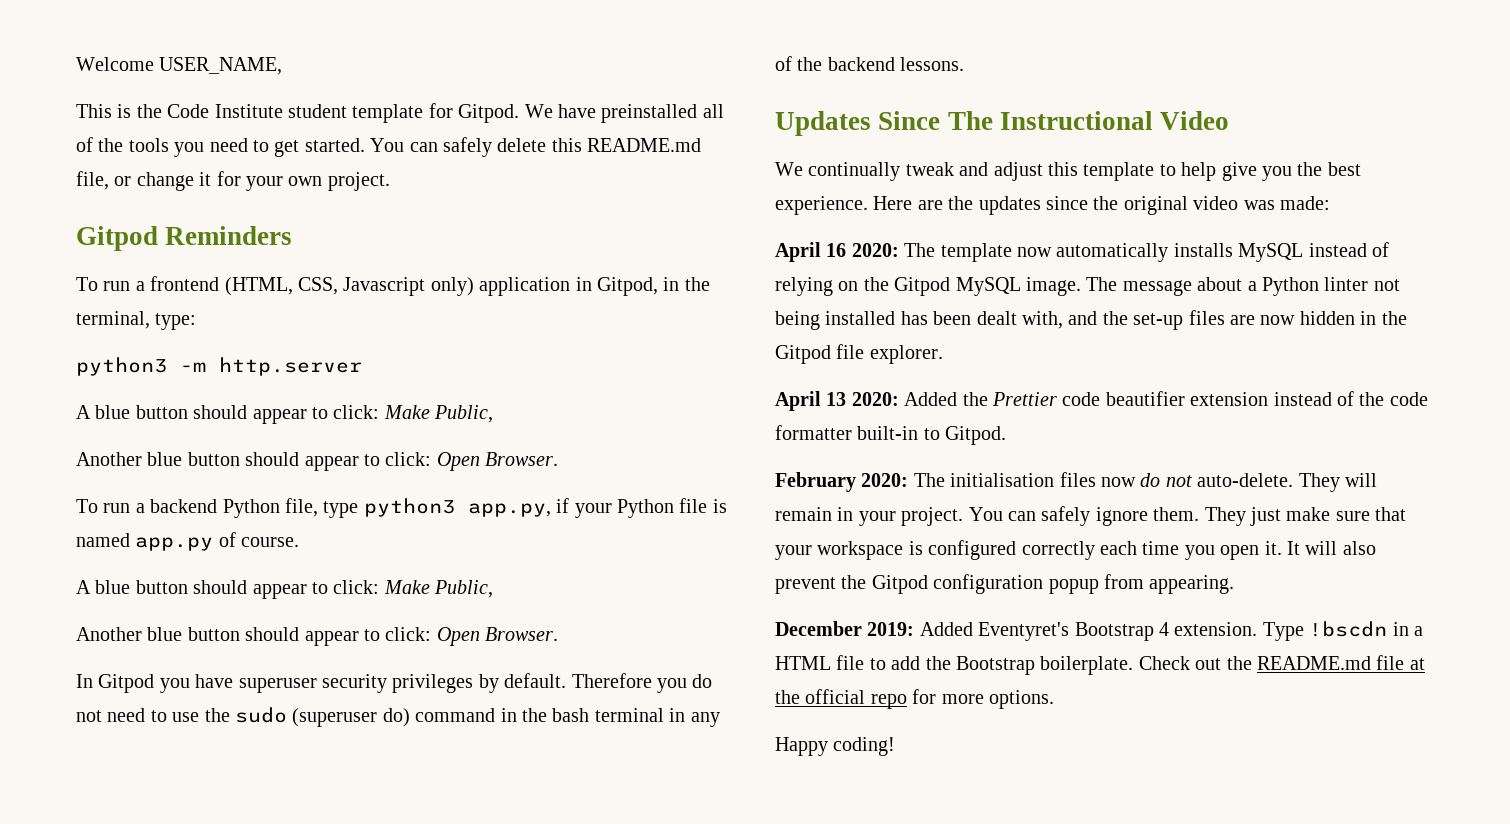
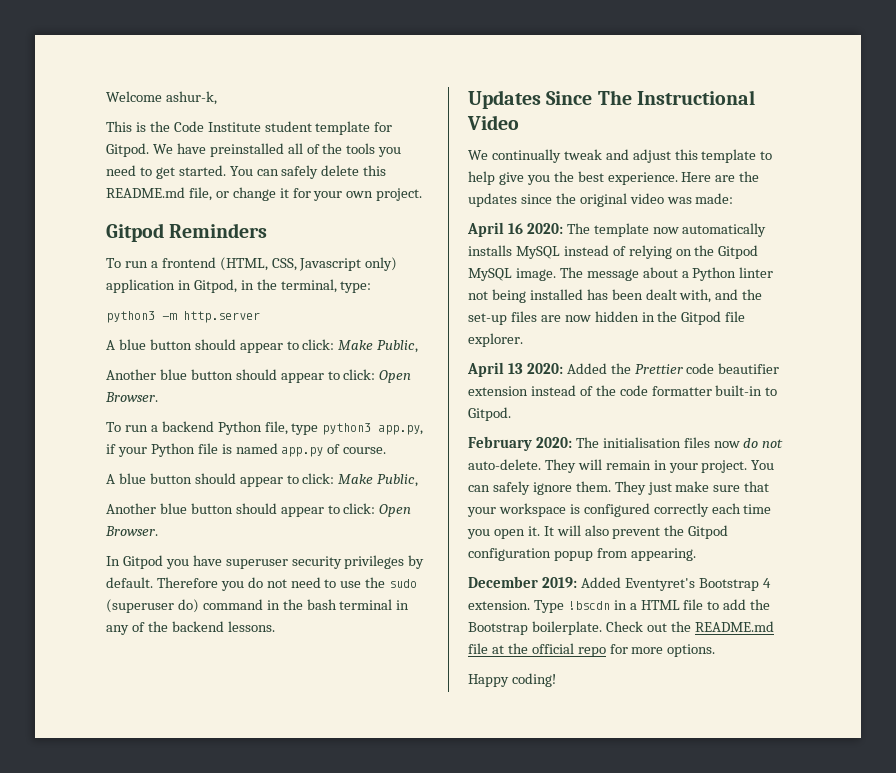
- Welcome USER_NAME,
+ Welcome ashur-k,

